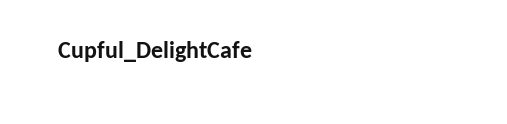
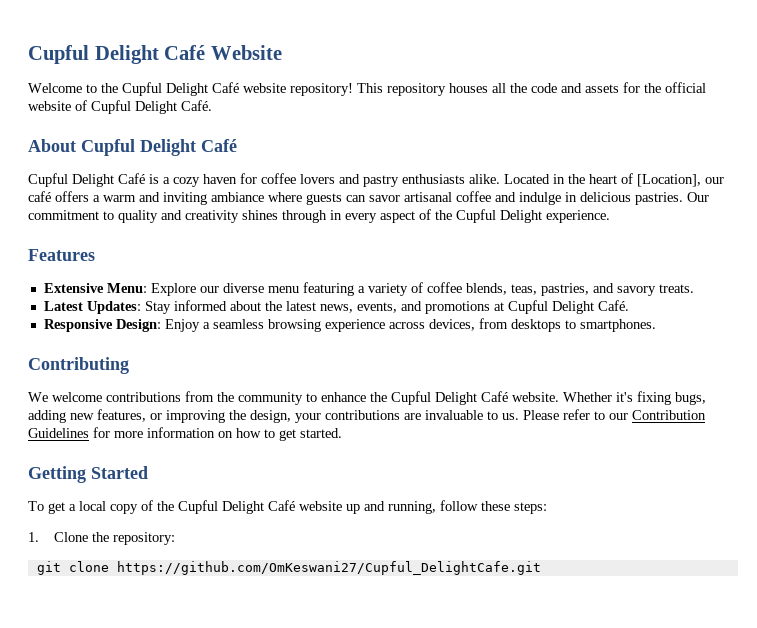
- Cupful_DelightCafe
+ Cupful Delight Café Website
+ Welcome to the Cupful Delight Café website repository! This repository houses all the code and assets for the official website of Cupful Delight Café.
+ About Cupful Delight Café
+ Cupful Delight Café is a cozy haven for coffee lovers and pastry enthusiasts alike. Located in the heart of [Location], our café offers a warm and inviting ambiance where guests can savor artisanal coffee and indulge in delicious pastries. Our commitment to quality and creativity shines through in every aspect of the Cupful Delight experience.
+ Features
+ Extensive Menu: Explore our diverse menu featuring a variety of coffee blends, teas, pastries, and savory treats.
+ Latest Updates: Stay informed about the latest news, events, and promotions at Cupful Delight Café.
+ Responsive Design: Enjoy a seamless browsing experience across devices, from desktops to smartphones.
+ Contributing
+ We welcome contributions from the community to enhance the Cupful Delight Café website. Whether it's fixing bugs, adding new features, or improving the design, your contributions are invaluable to us. Please refer to our Contribution Guidelines for more information on how to get started.
+ Getting Started
+ To get a local copy of the Cupful Delight Café website up and running, follow these steps:
+ 1. Clone the repository:
+ git clone https://github.com/OmKeswani27/Cupful_DelightCafe.git

